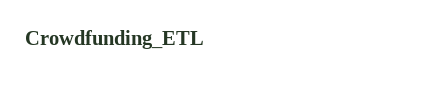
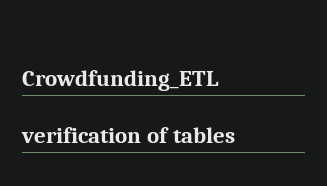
+ verification of tables

